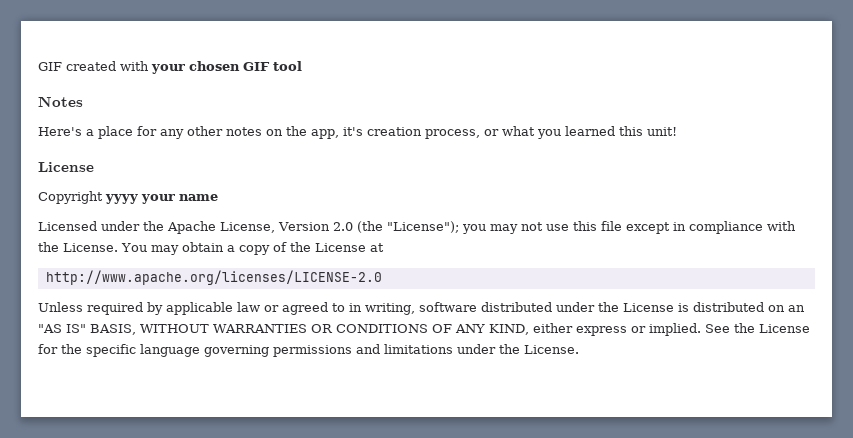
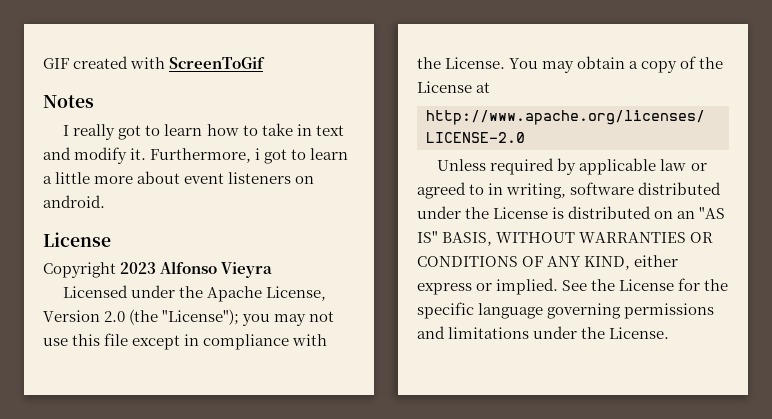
- GIF created with your chosen GIF tool
+ GIF created with ScreenToGif
  Notes
- Here's a place for any other notes on the app, it's creation process, or what you learned this unit!
+ I really got to learn how to take in text and modify it. Furthermore, i got to learn a little more about event listeners on android.
- Copyright yyyy your name
+ Copyright 2023 Alfonso Vieyra

